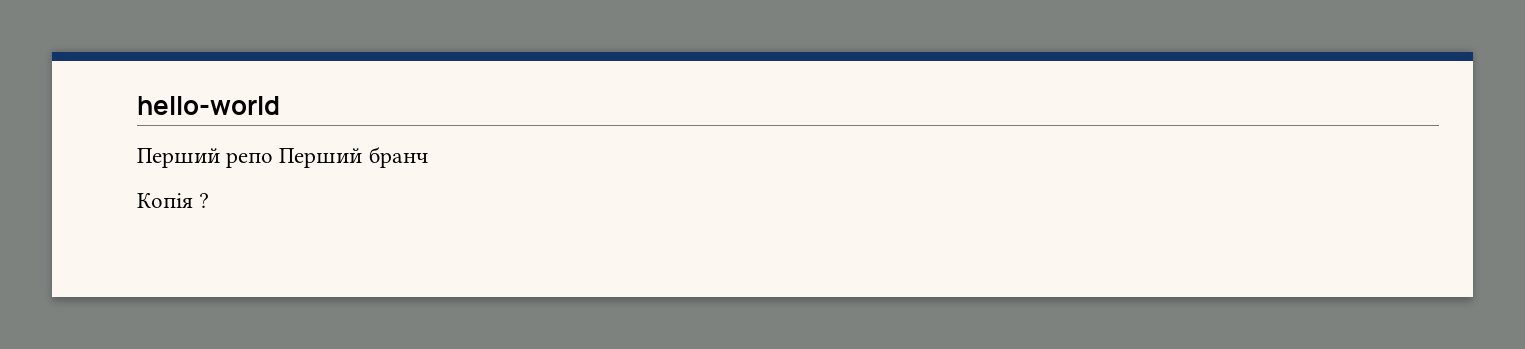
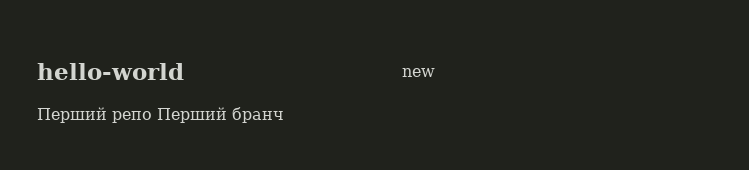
- Копія ?
+ new

